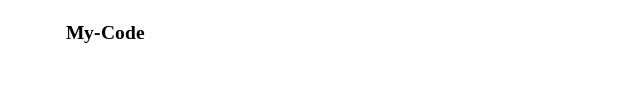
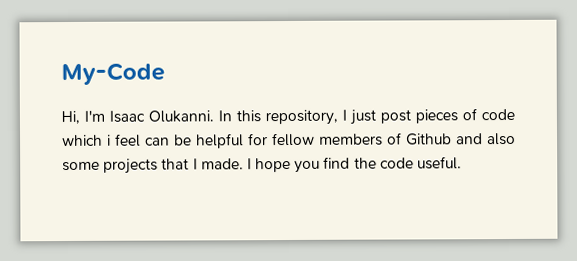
+ Hi, I'm Isaac Olukanni. In this repository, I just post pieces of code which i feel can be helpful for fellow members of Github and also some projects that I made. I hope you find the code useful.

